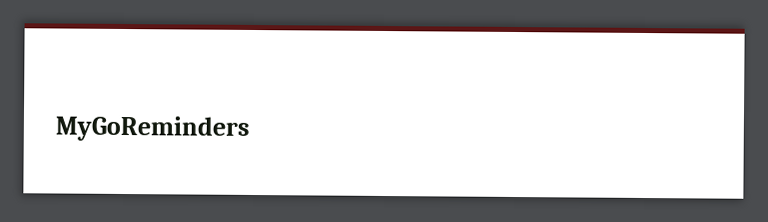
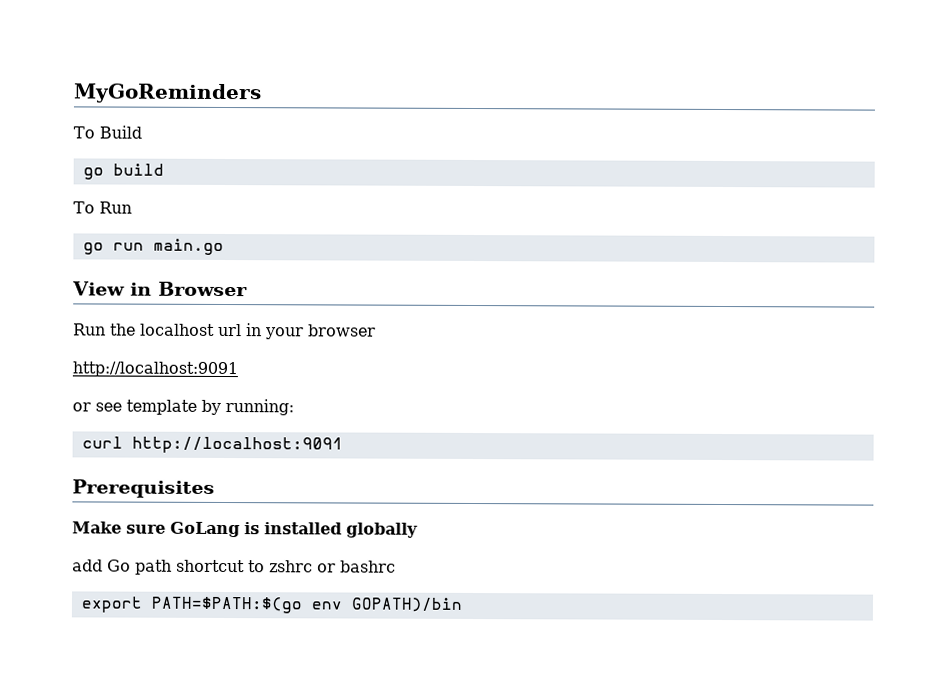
+ To Build
+ go build
+ To Run
+ go run main.go
+ View in Browser
+ Run the localhost url in your browser
+ http://localhost:9091
+ or see template by running:
+ curl http://localhost:9091
+ Prerequisites
+ Make sure GoLang is installed globally
+ add Go path shortcut to zshrc or bashrc
+ export PATH=$PATH:$(go env GOPATH)/bin

